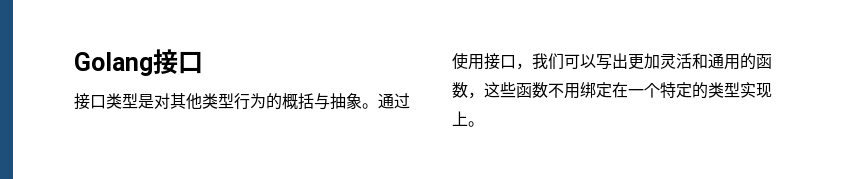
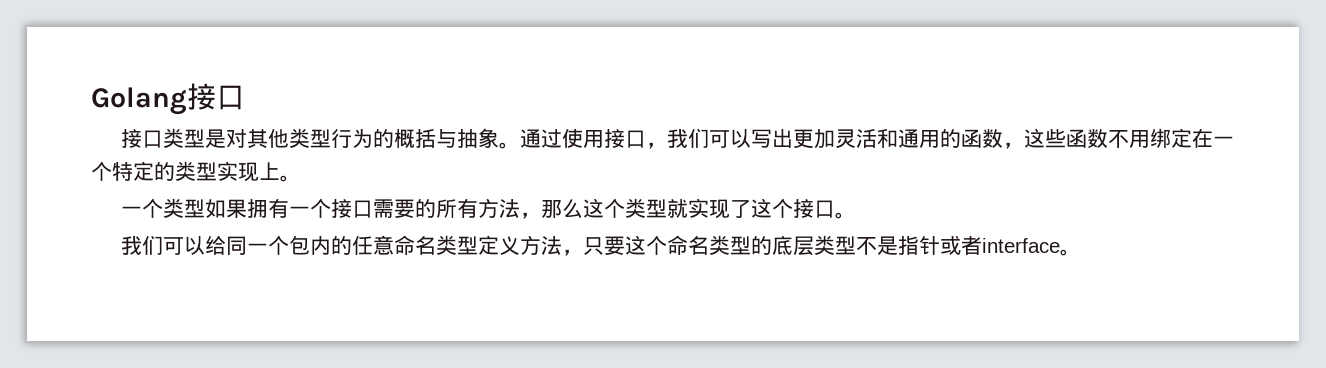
+ 一个类型如果拥有一个接口需要的所有方法，那么这个类型就实现了这个接口。
+ 我们可以给同一个包内的任意命名类型定义方法，只要这个命名类型的底层类型不是指针或者interface。

